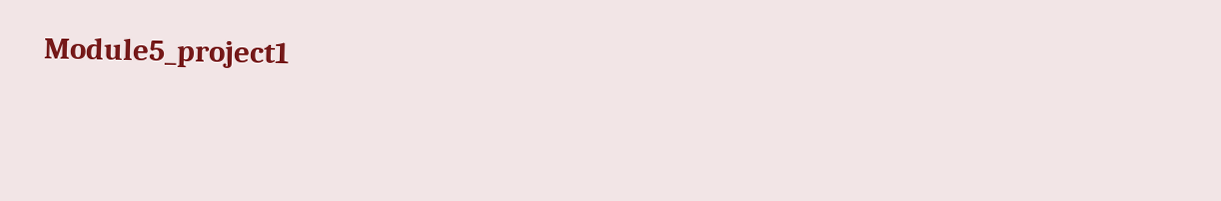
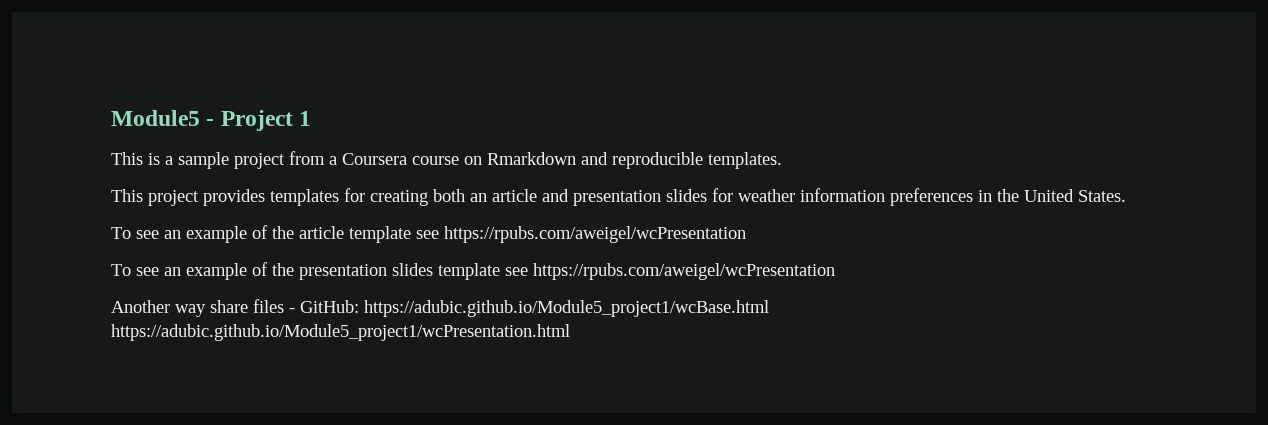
- Module5_project1
+ Module5 - Project 1
+ This is a sample project from a Coursera course on Rmarkdown and reproducible templates.
+ This project provides templates for creating both an article and presentation slides for weather information preferences in the United States.
+ To see an example of the article template see https://rpubs.com/aweigel/wcPresentation
+ To see an example of the presentation slides template see https://rpubs.com/aweigel/wcPresentation
+ Another way share files - GitHub: https://adubic.github.io/Module5_project1/wcBase.html https://adubic.github.io/Module5_project1/wcPresentation.html

